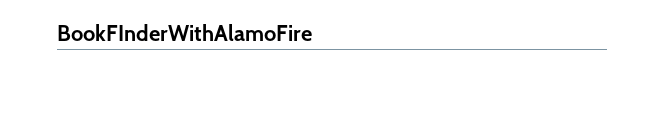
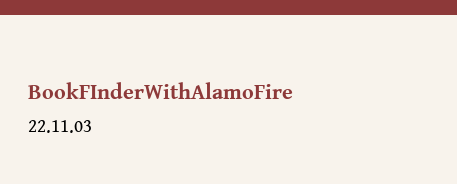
+ 22.11.03

